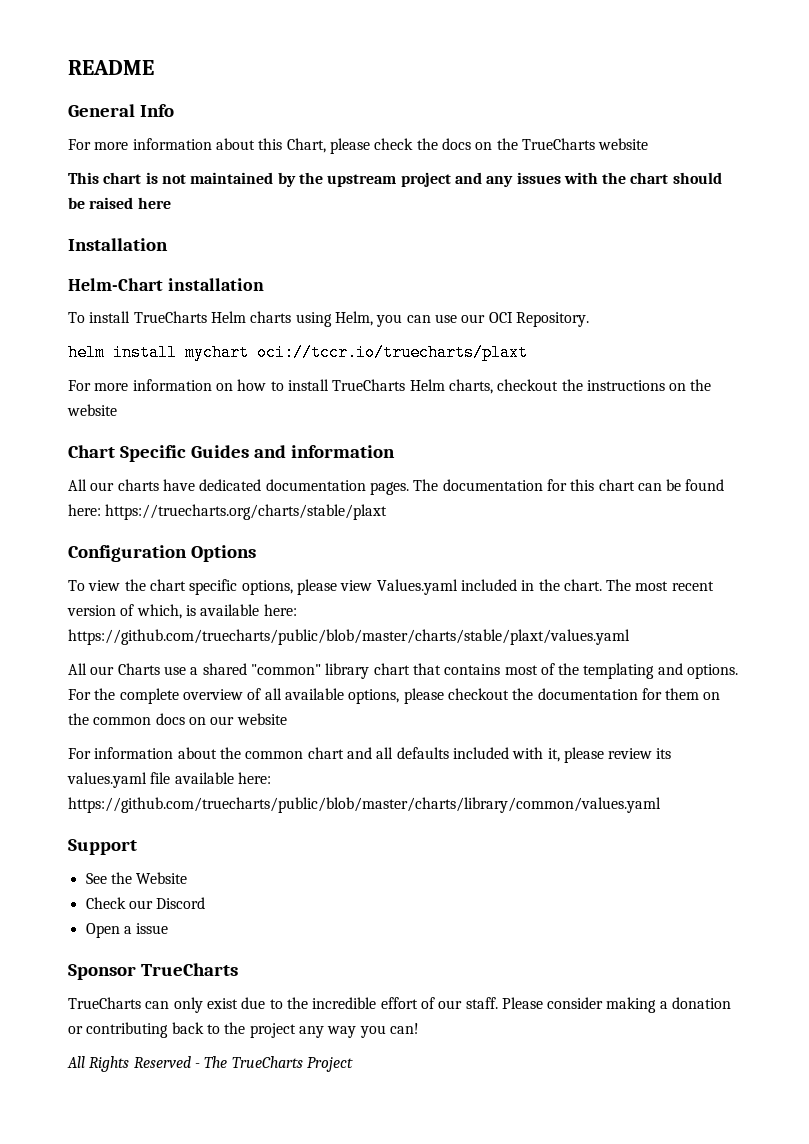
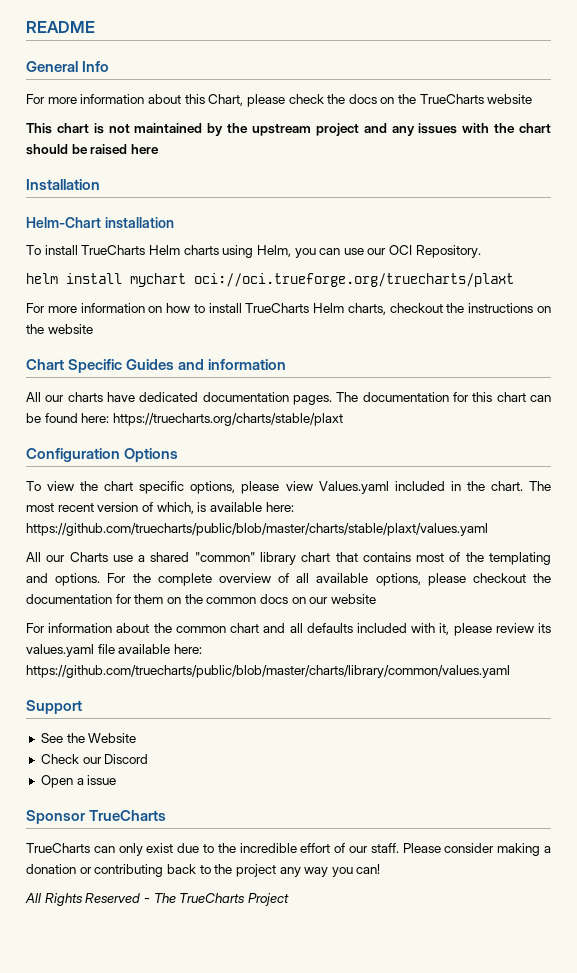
- helm install mychart oci://tccr.io/truecharts/plaxt
+ helm install mychart oci://oci.trueforge.org/truecharts/plaxt

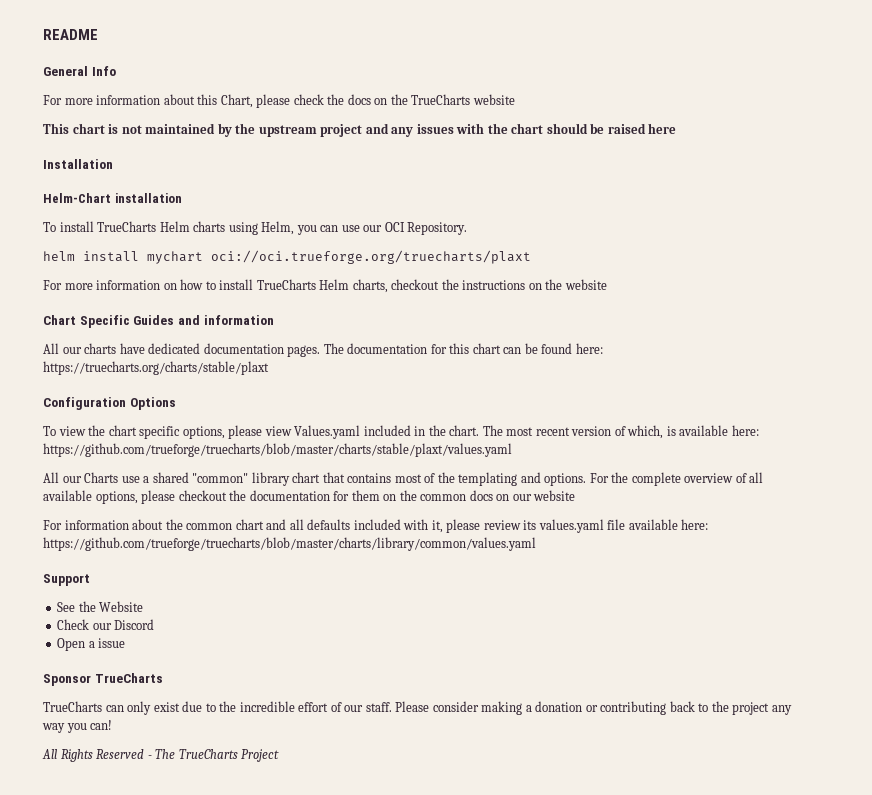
- The most recent version of which, is available here: https://github.com/truecharts/public/blob/master/charts/stable/plaxt/values.yaml
+ The most recent version of which, is available here: https://github.com/trueforge/truecharts/blob/master/charts/stable/plaxt/values.yaml
- For information about the common chart and all defaults included with it, please review its values.yaml file available here: https://github.com/truecharts/public/blob/master/charts/library/common/values.yaml
+ For information about the common chart and all defaults included with it, please review its values.yaml file available here: https://github.com/trueforge/truecharts/blob/master/charts/library/common/values.yaml

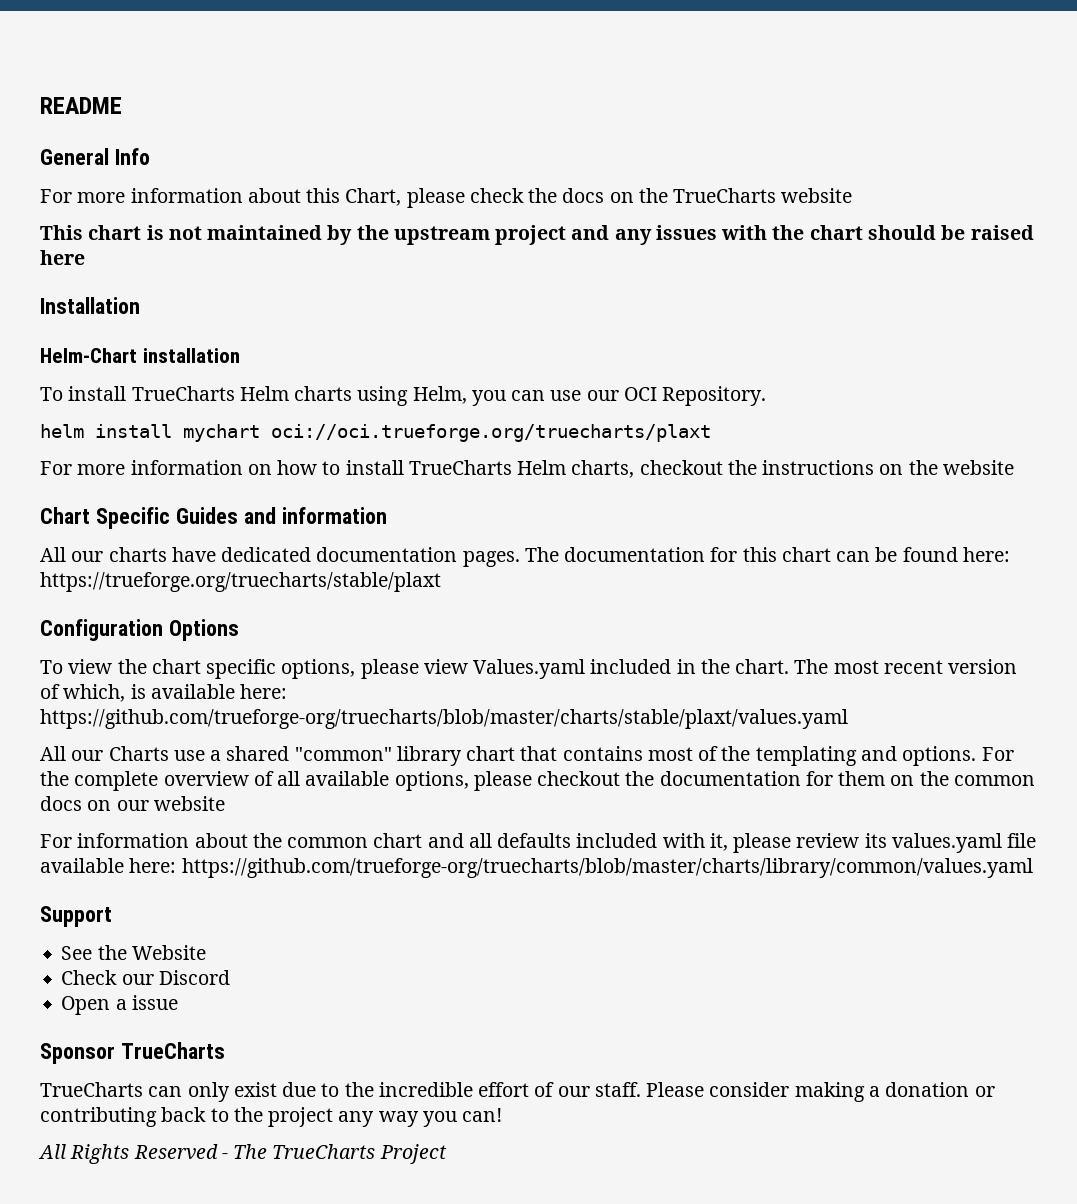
- The documentation for this chart can be found here: https://truecharts.org/charts/stable/plaxt
+ The documentation for this chart can be found here: https://trueforge.org/truecharts/stable/plaxt
- The most recent version of which, is available here: https://github.com/trueforge/truecharts/blob/master/charts/stable/plaxt/values.yaml
+ The most recent version of which, is available here: https://github.com/trueforge-org/truecharts/blob/master/charts/stable/plaxt/values.yaml
- For information about the common chart and all defaults included with it, please review its values.yaml file available here: https://github.com/trueforge/truecharts/blob/master/charts/library/common/values.yaml
+ For information about the common chart and all defaults included with it, please review its values.yaml file available here: https://github.com/trueforge-org/truecharts/blob/master/charts/library/common/values.yaml

